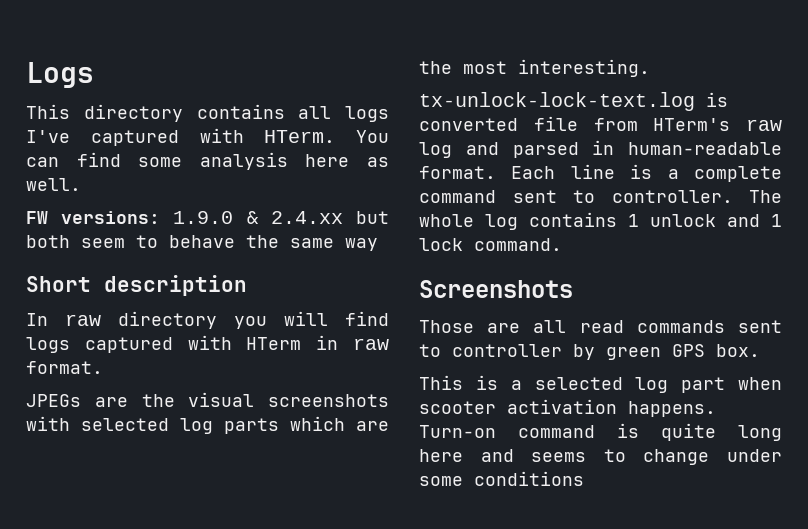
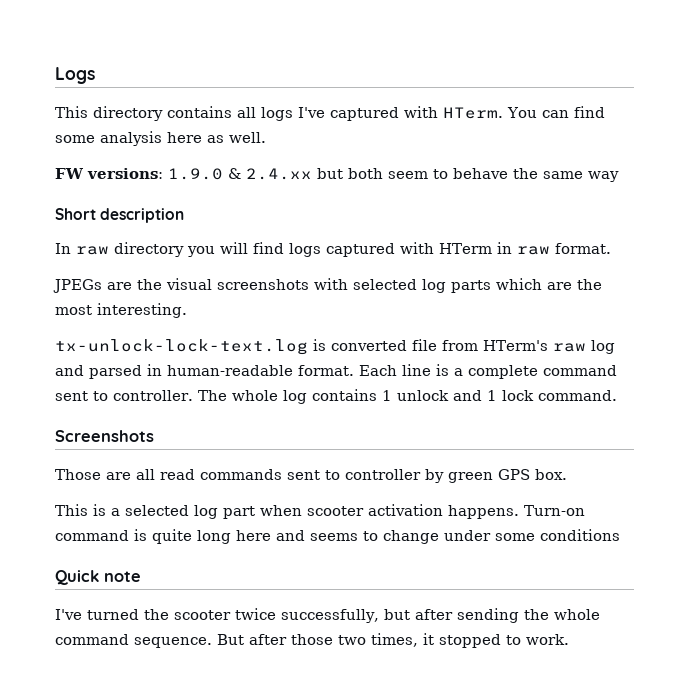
+ Quick note
+ I've turned the scooter twice successfully, but after sending the whole command sequence. But after those two times, it stopped to work.

